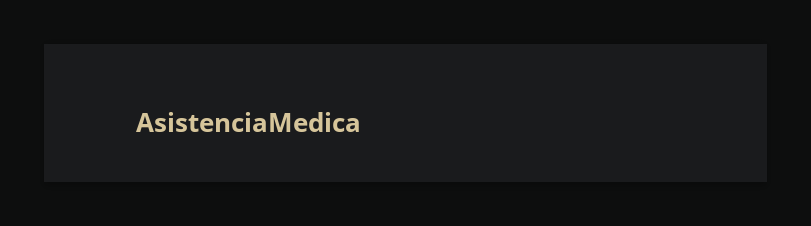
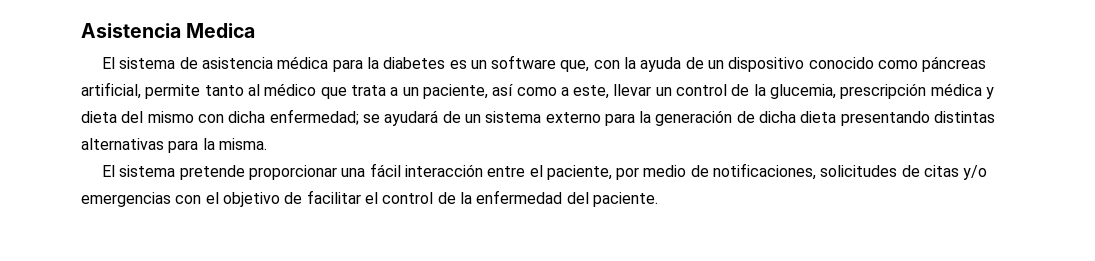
- AsistenciaMedica
+ Asistencia Medica
+ El sistema de asistencia médica para la diabetes es un software que, con la ayuda de un dispositivo conocido como páncreas artificial, permite tanto al médico que trata a un paciente, así como a este, llevar un control de la glucemia, prescripción médica y dieta del mismo con dicha enfermedad; se ayudará de un sistema externo para la generación de dicha dieta presentando distintas alternativas para la misma.
+ El sistema pretende proporcionar una fácil interacción entre el paciente, por medio de notificaciones, solicitudes de citas y/o emergencias con el objetivo de facilitar el control de la enfermedad del paciente.

